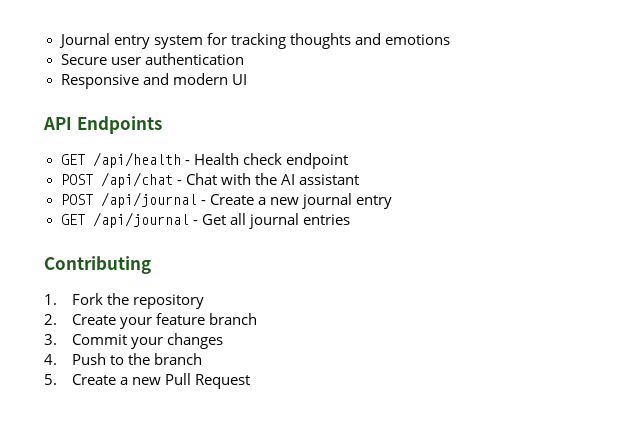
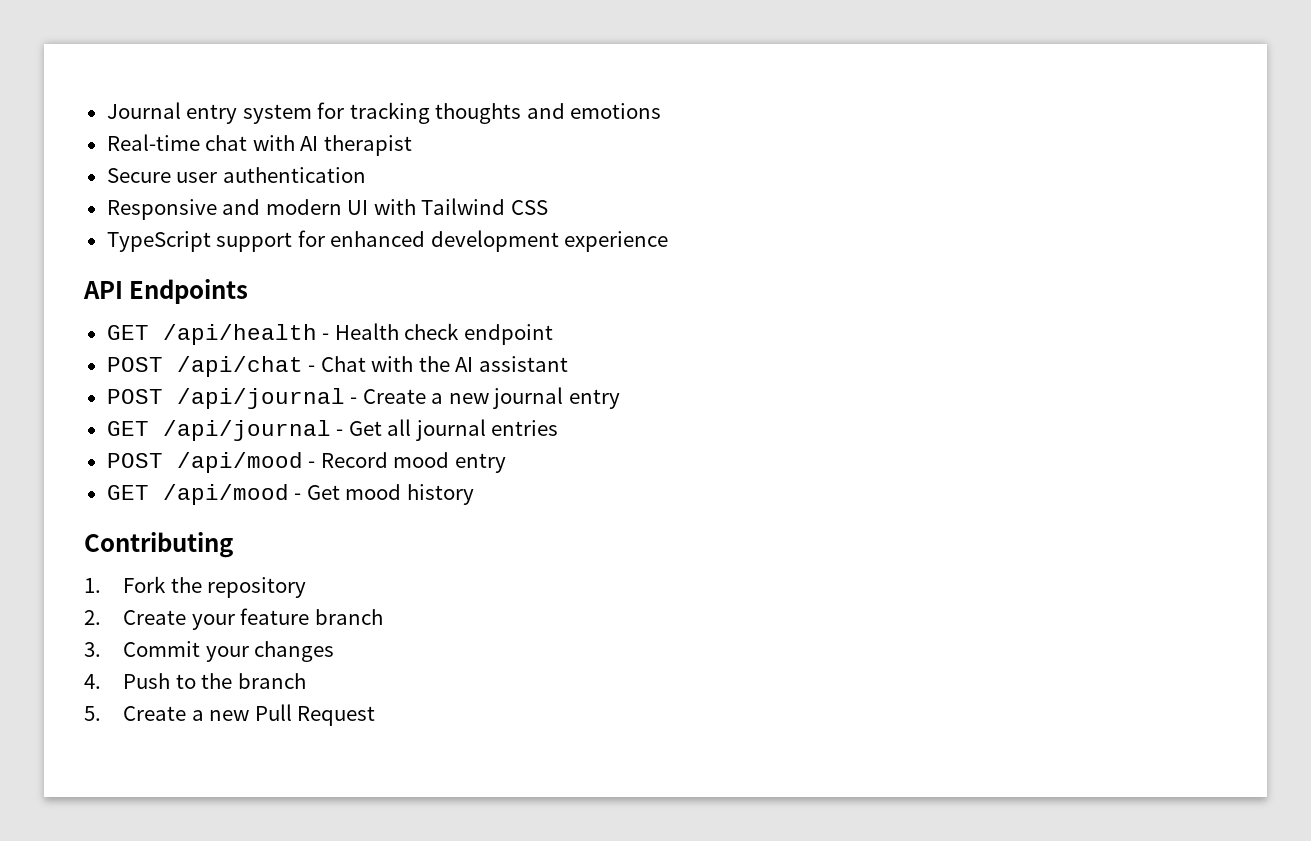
+ Real-time chat with AI therapist
- Responsive and modern UI
+ Responsive and modern UI with Tailwind CSS
+ TypeScript support for enhanced development experience
+ POST /api/mood - Record mood entry
+ GET /api/mood - Get mood history

